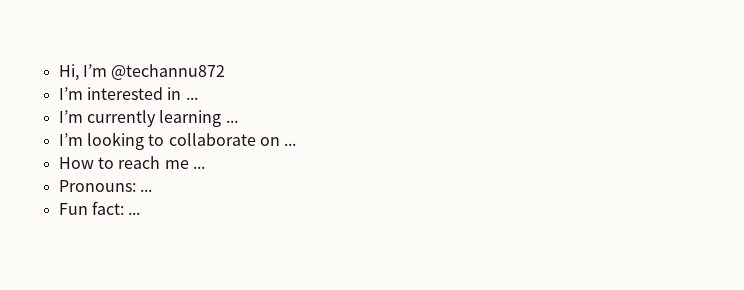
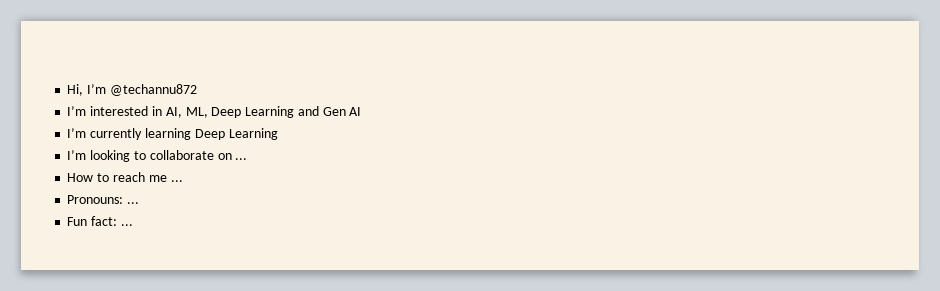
- I’m interested in ...
+ I’m interested in AI, ML, Deep Learning and Gen AI
- I’m currently learning ...
+ I’m currently learning Deep Learning

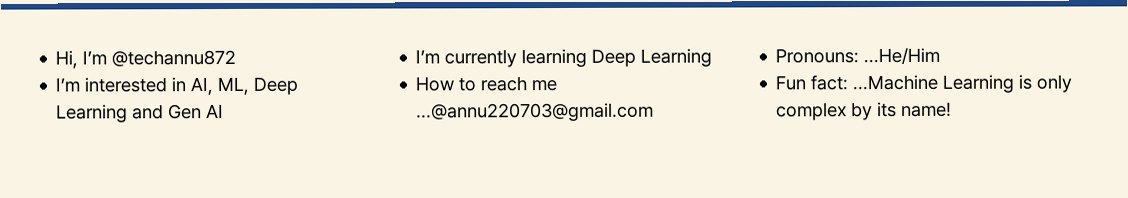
- I’m looking to collaborate on ...
- How to reach me ...
+ How to reach me ...@annu220703@gmail.com
- Pronouns: ...
+ Pronouns: ...He/Him
- Fun fact: ...
+ Fun fact: ...Machine Learning is only complex by its name!

